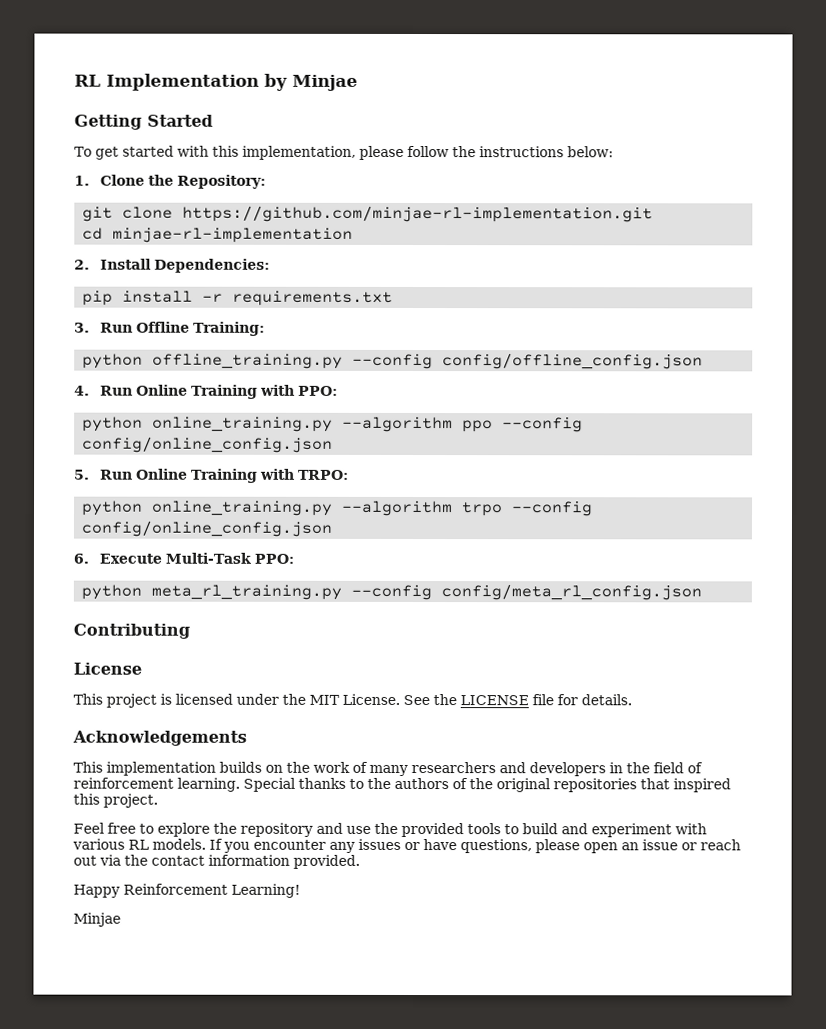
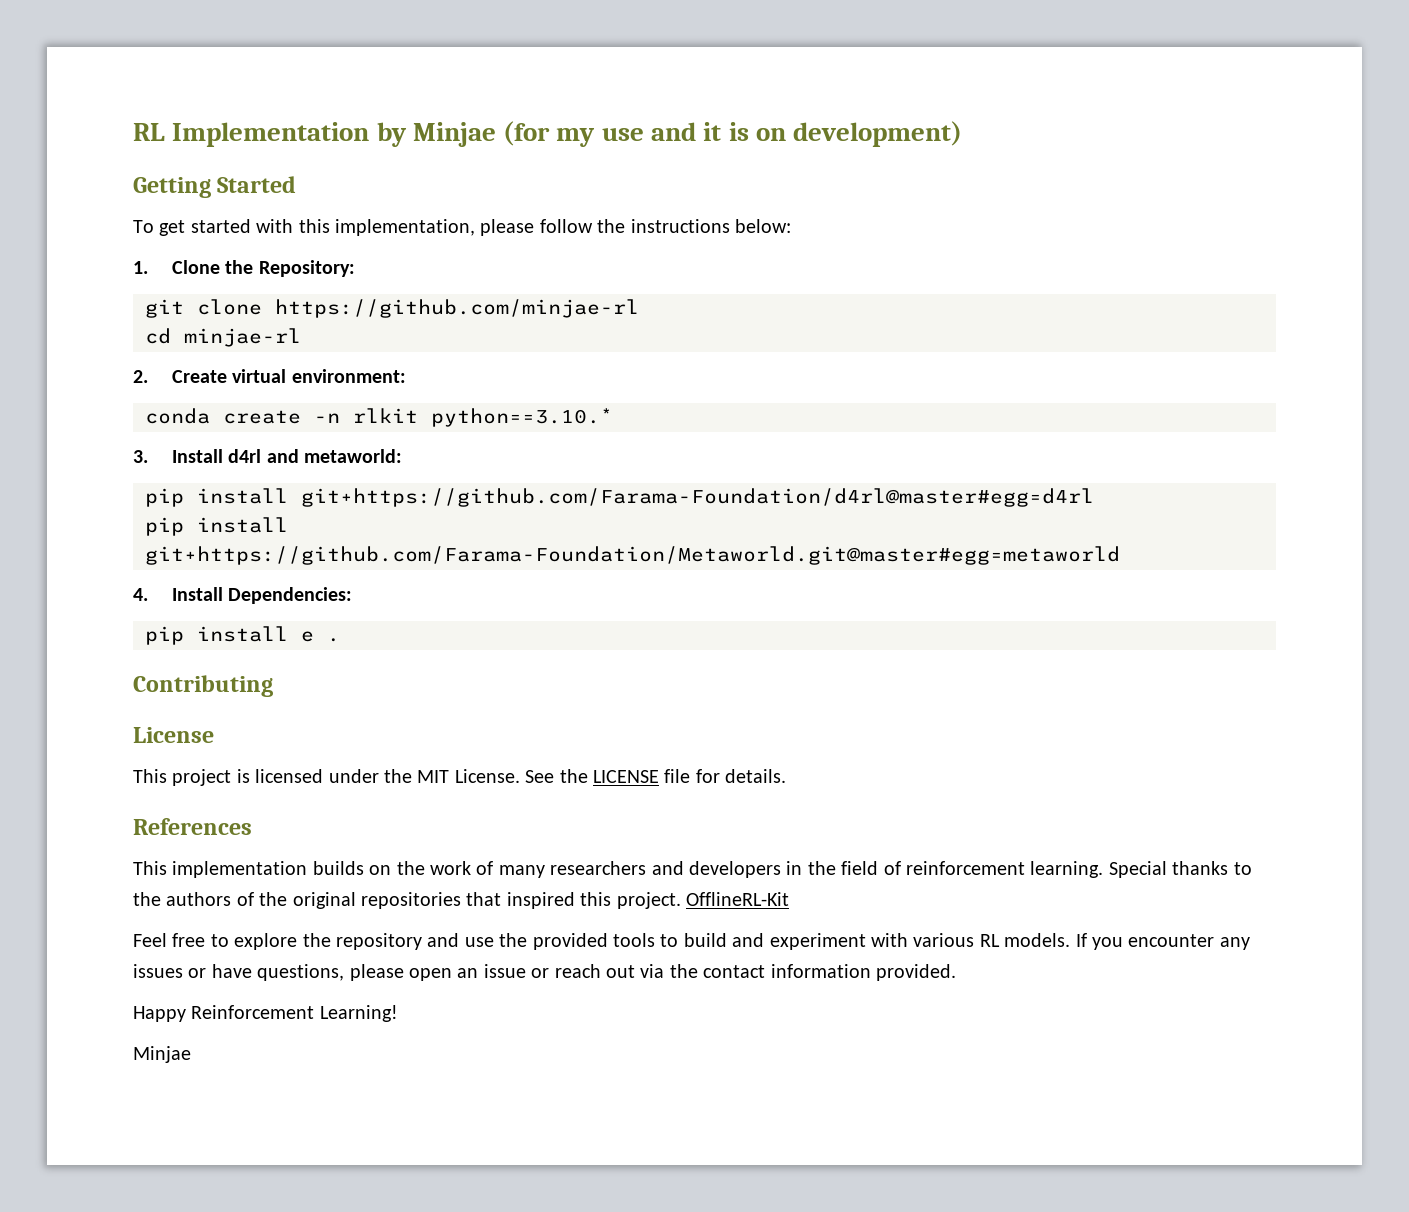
- RL Implementation by Minjae
+ RL Implementation by Minjae (for my use and it is on development)
- git clone https://github.com/minjae-rl-implementation.git
+ git clone https://github.com/minjae-rl
- cd minjae-rl-implementation
- 2. Install Dependencies:
- pip install -r requirements.txt
- 3. Run Offline Training:
- python offline_training.py --config config/offline_config.json
- 4. Run Online Training with PPO:
- python online_training.py --algorithm ppo --config config/online_config.json
- 5. Run Online Training with TRPO:
- python online_training.py --algorithm trpo --config config/online_config.json
- 6. Execute Multi-Task PPO:
- python meta_rl_training.py --config config/meta_rl_config.json
+ cd minjae-rl
+ 2. Create virtual environment:
+ conda create -n rlkit python==3.10.*
+ 3. Install d4rl and metaworld:
+ pip install git+https://github.com/Farama-Foundation/d4rl@master#egg=d4rl
+ pip install git+https://github.com/Farama-Foundation/Metaworld.git@master#egg=metaworld
+ 4. Install Dependencies:
+ pip install e .
- Acknowledgements
+ References
+ OfflineRL-Kit

